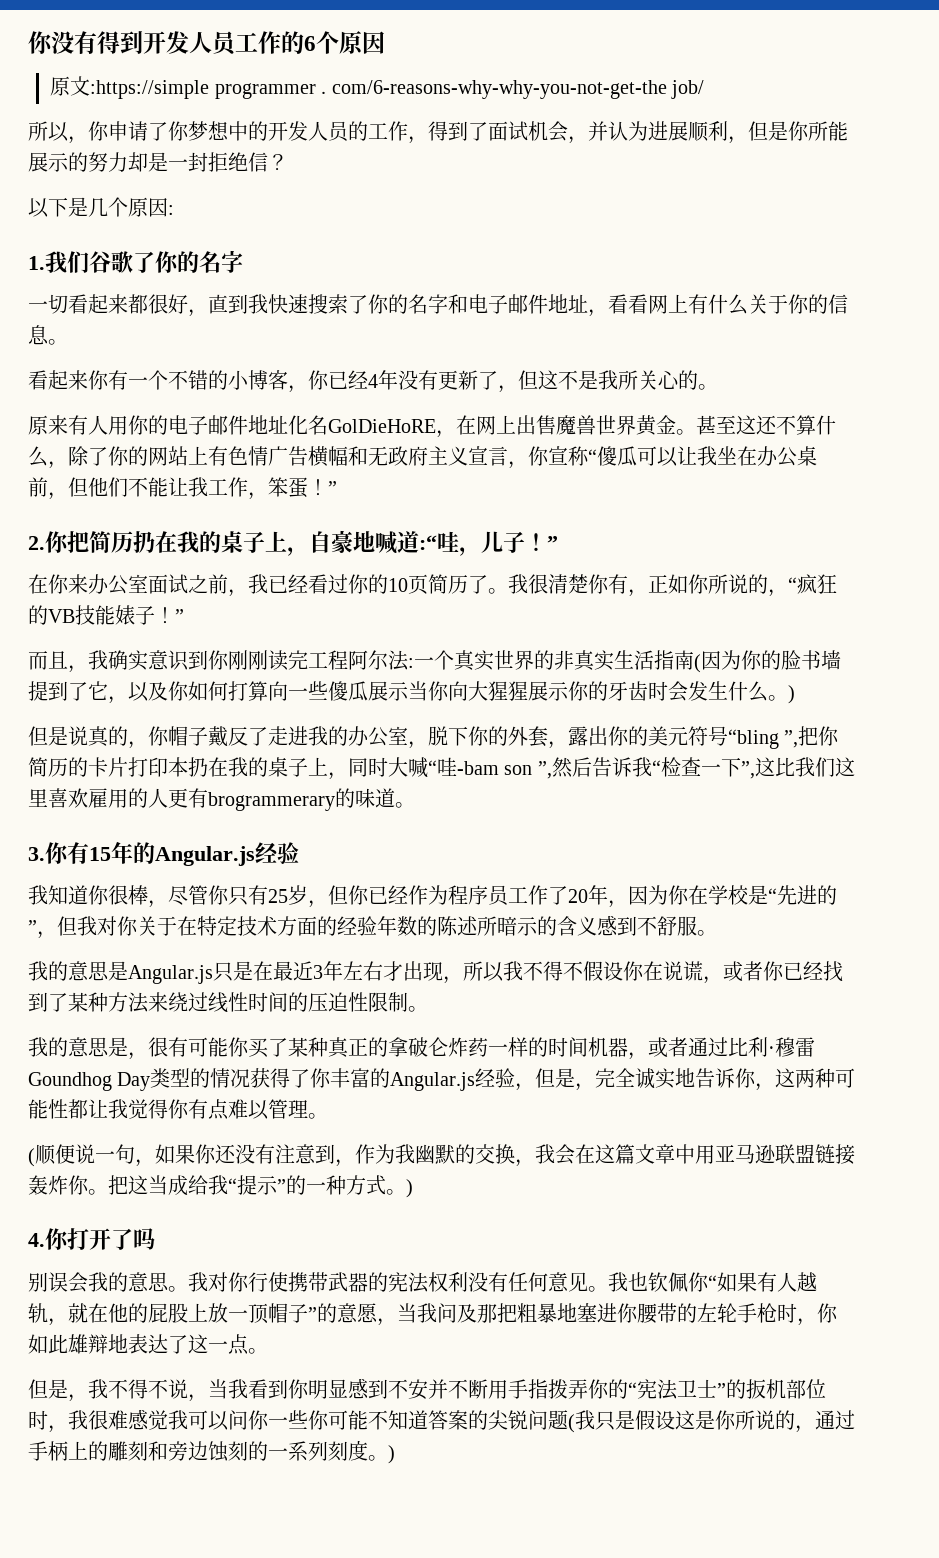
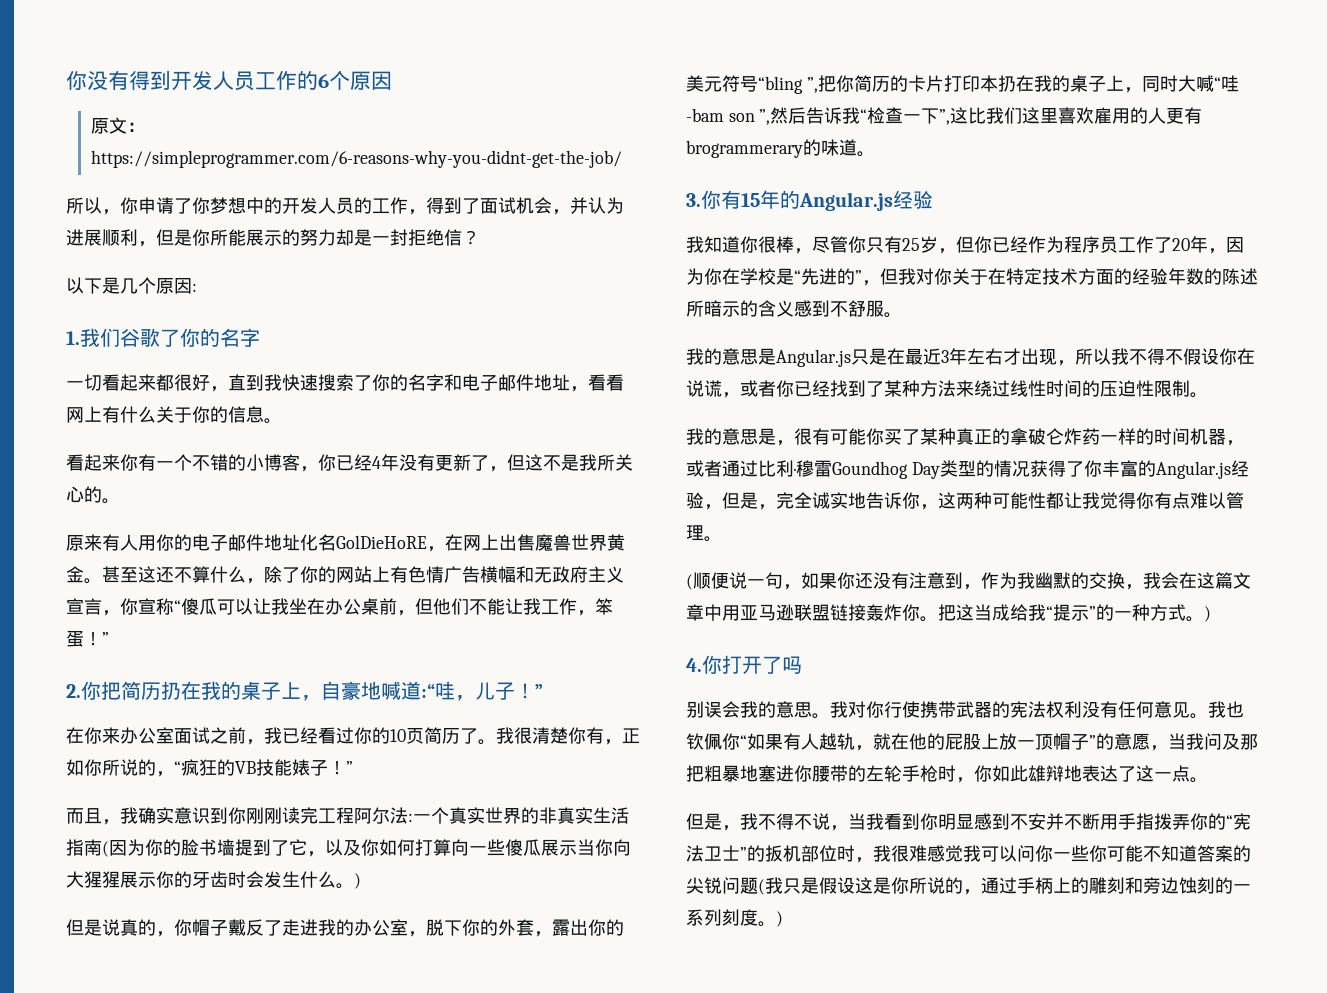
- 原文:https://simple programmer . com/6-reasons-why-why-you-not-get-the job/
+ 原文：https://simpleprogrammer.com/6-reasons-why-you-didnt-get-the-job/

